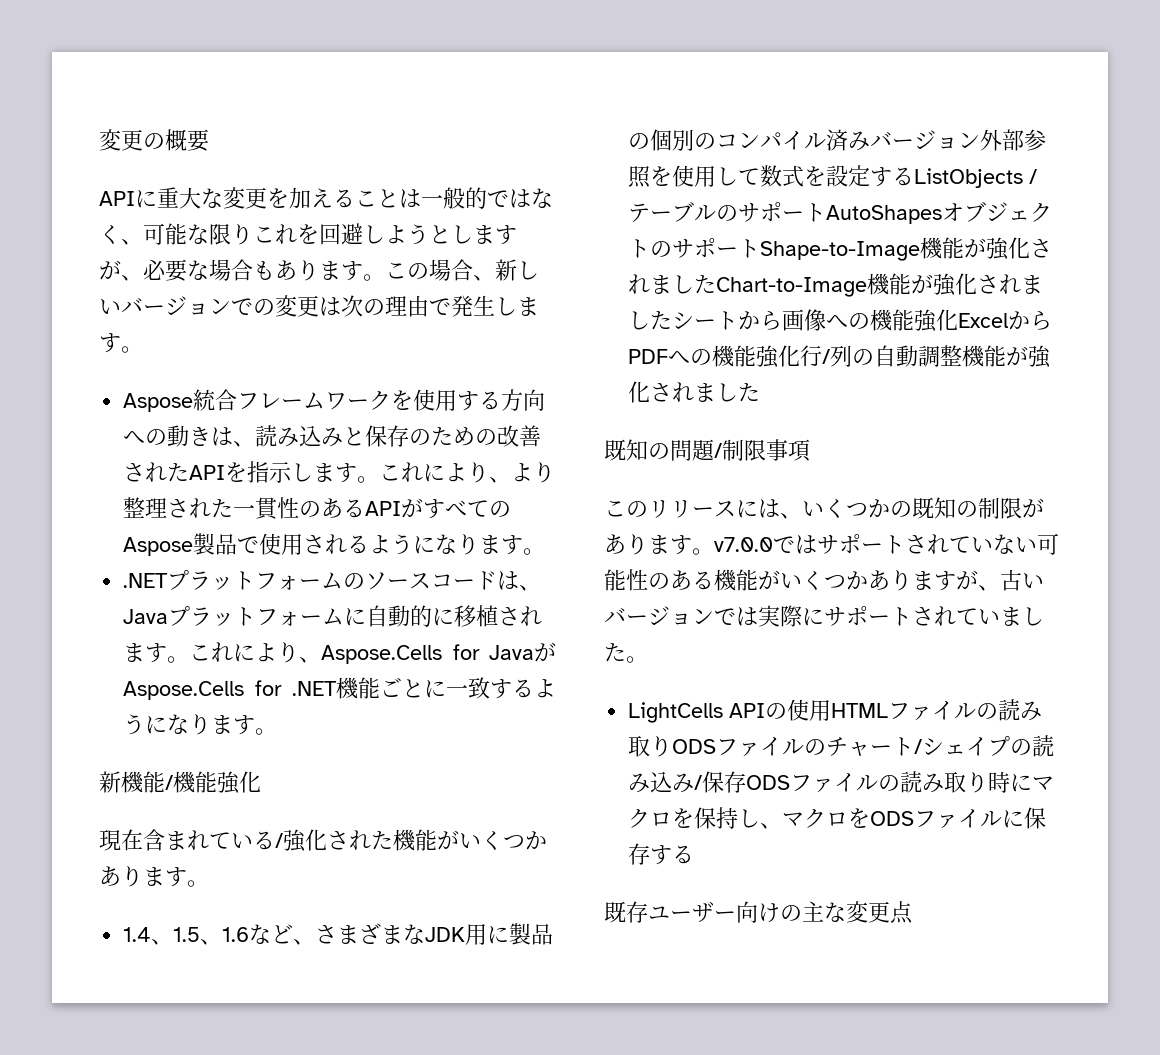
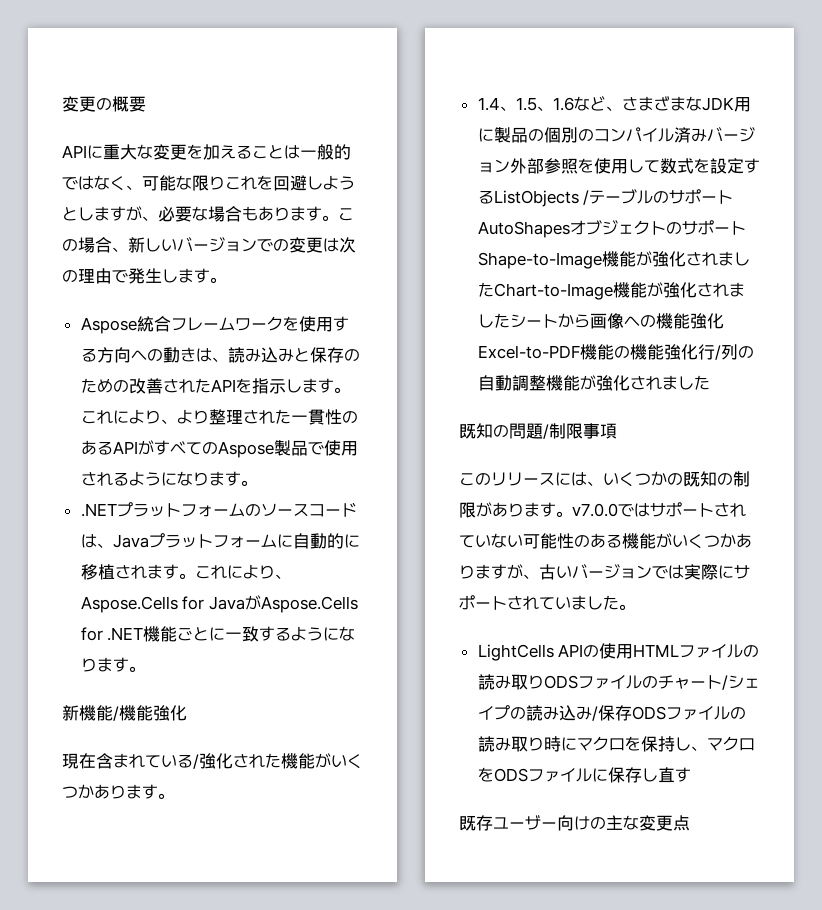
- 1.4、1.5、1.6など、さまざまなJDK用に製品の個別のコンパイル済みバージョン外部参照を使用して数式を設定するListObjects /テーブルのサポートAutoShapesオブジェクトのサポートShape-to-Image機能が強化されましたChart-to-Image機能が強化されましたシートから画像への機能強化ExcelからPDFへの機能強化行/列の自動調整機能が強化されました
+ 1.4、1.5、1.6など、さまざまなJDK用に製品の個別のコンパイル済みバージョン外部参照を使用して数式を設定するListObjects /テーブルのサポートAutoShapesオブジェクトのサポートShape-to-Image機能が強化されましたChart-to-Image機能が強化されましたシートから画像への機能強化Excel-to-PDF機能の機能強化行/列の自動調整機能が強化されました
- LightCells APIの使用HTMLファイルの読み取りODSファイルのチャート/シェイプの読み込み/保存ODSファイルの読み取り時にマクロを保持し、マクロをODSファイルに保存する
+ LightCells APIの使用HTMLファイルの読み取りODSファイルのチャート/シェイプの読み込み/保存ODSファイルの読み取り時にマクロを保持し、マクロをODSファイルに保存し直す

